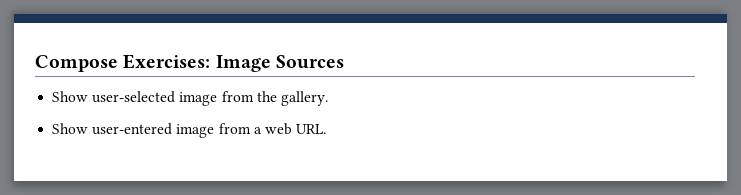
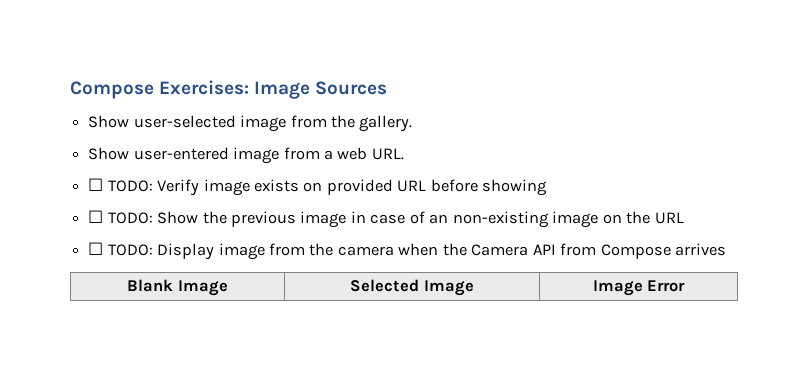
+ ☐ TODO: Verify image exists on provided URL before showing
+ ☐ TODO: Show the previous image in case of an non-existing image on the URL
+ ☐ TODO: Display image from the camera when the Camera API from Compose arrives
+ Blank Image | Selected Image | Image Error

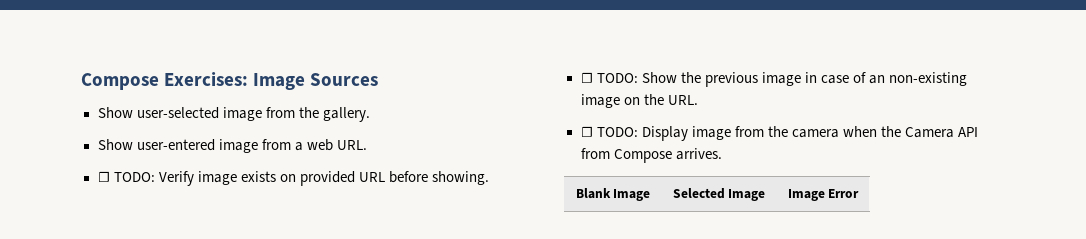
- ☐ TODO: Verify image exists on provided URL before showing
+ ☐ TODO: Verify image exists on provided URL before showing.
- ☐ TODO: Show the previous image in case of an non-existing image on the URL
+ ☐ TODO: Show the previous image in case of an non-existing image on the URL.
- ☐ TODO: Display image from the camera when the Camera API from Compose arrives
+ ☐ TODO: Display image from the camera when the Camera API from Compose arrives.

